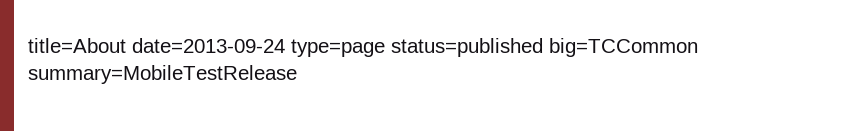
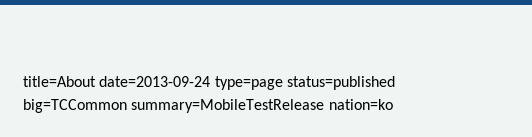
- title=About date=2013-09-24 type=page status=published big=TCCommon summary=MobileTestRelease
+ title=About date=2013-09-24 type=page status=published big=TCCommon summary=MobileTestRelease nation=ko

